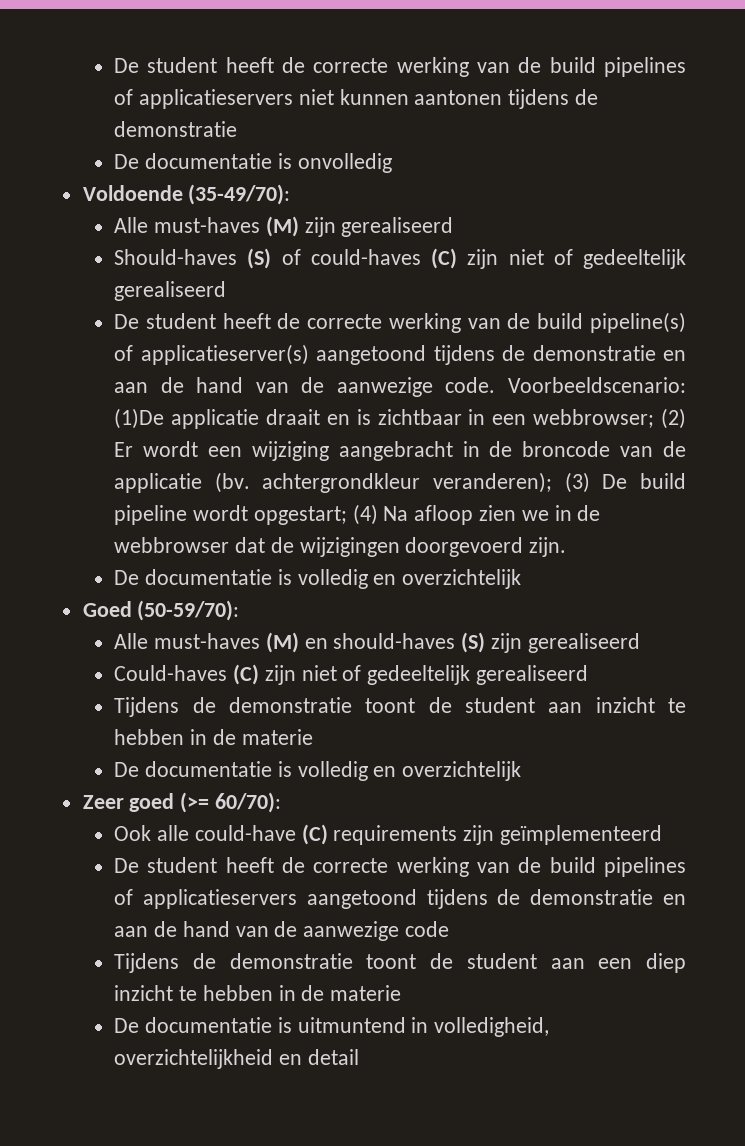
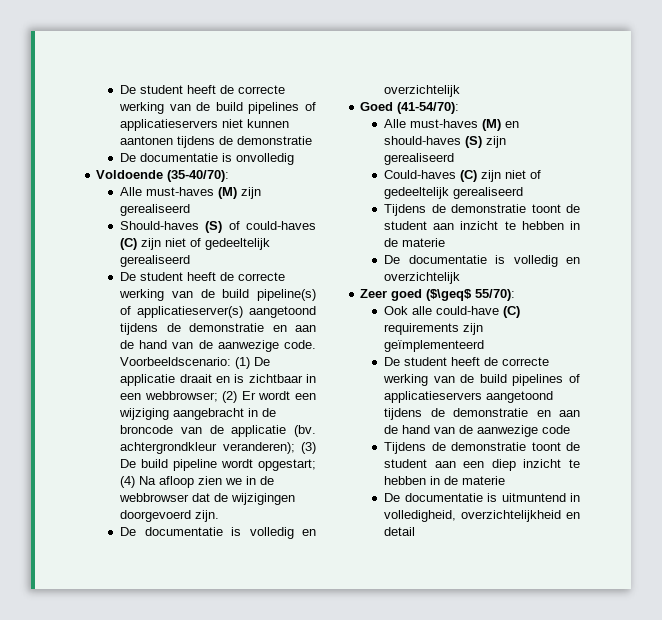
- Voldoende (35-49/70):
+ Voldoende (35-40/70):
- Voorbeeldscenario: (1)De applicatie draait en is zichtbaar in een webbrowser; (2) Er wordt een wijziging aangebracht in de broncode van de applicatie (bv. achtergrondkleur veranderen); (3) De build pipeline wordt opgestart; (4) Na afloop zien we in de webbrowser dat de wijzigingen doorgevoerd zijn.
+ Voorbeeldscenario: (1) De applicatie draait en is zichtbaar in een webbrowser; (2) Er wordt een wijziging aangebracht in de broncode van de applicatie (bv. achtergrondkleur veranderen); (3) De build pipeline wordt opgestart; (4) Na afloop zien we in de webbrowser dat de wijzigingen doorgevoerd zijn.
- Goed (50-59/70):
+ Goed (41-54/70):
- Zeer goed (>= 60/70):
+ Zeer goed ($\geq$ 55/70):

